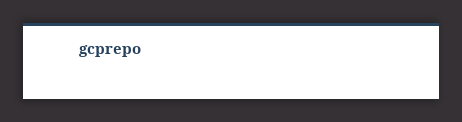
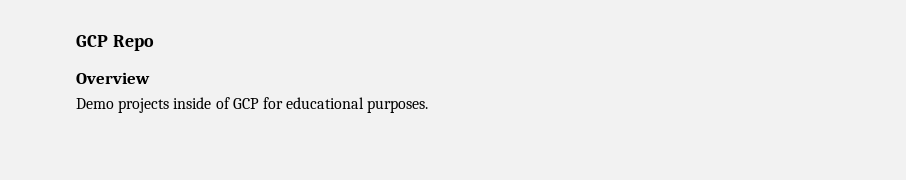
- gcprepo
+ GCP Repo
+ Overview
+ Demo projects inside of GCP for educational purposes.

